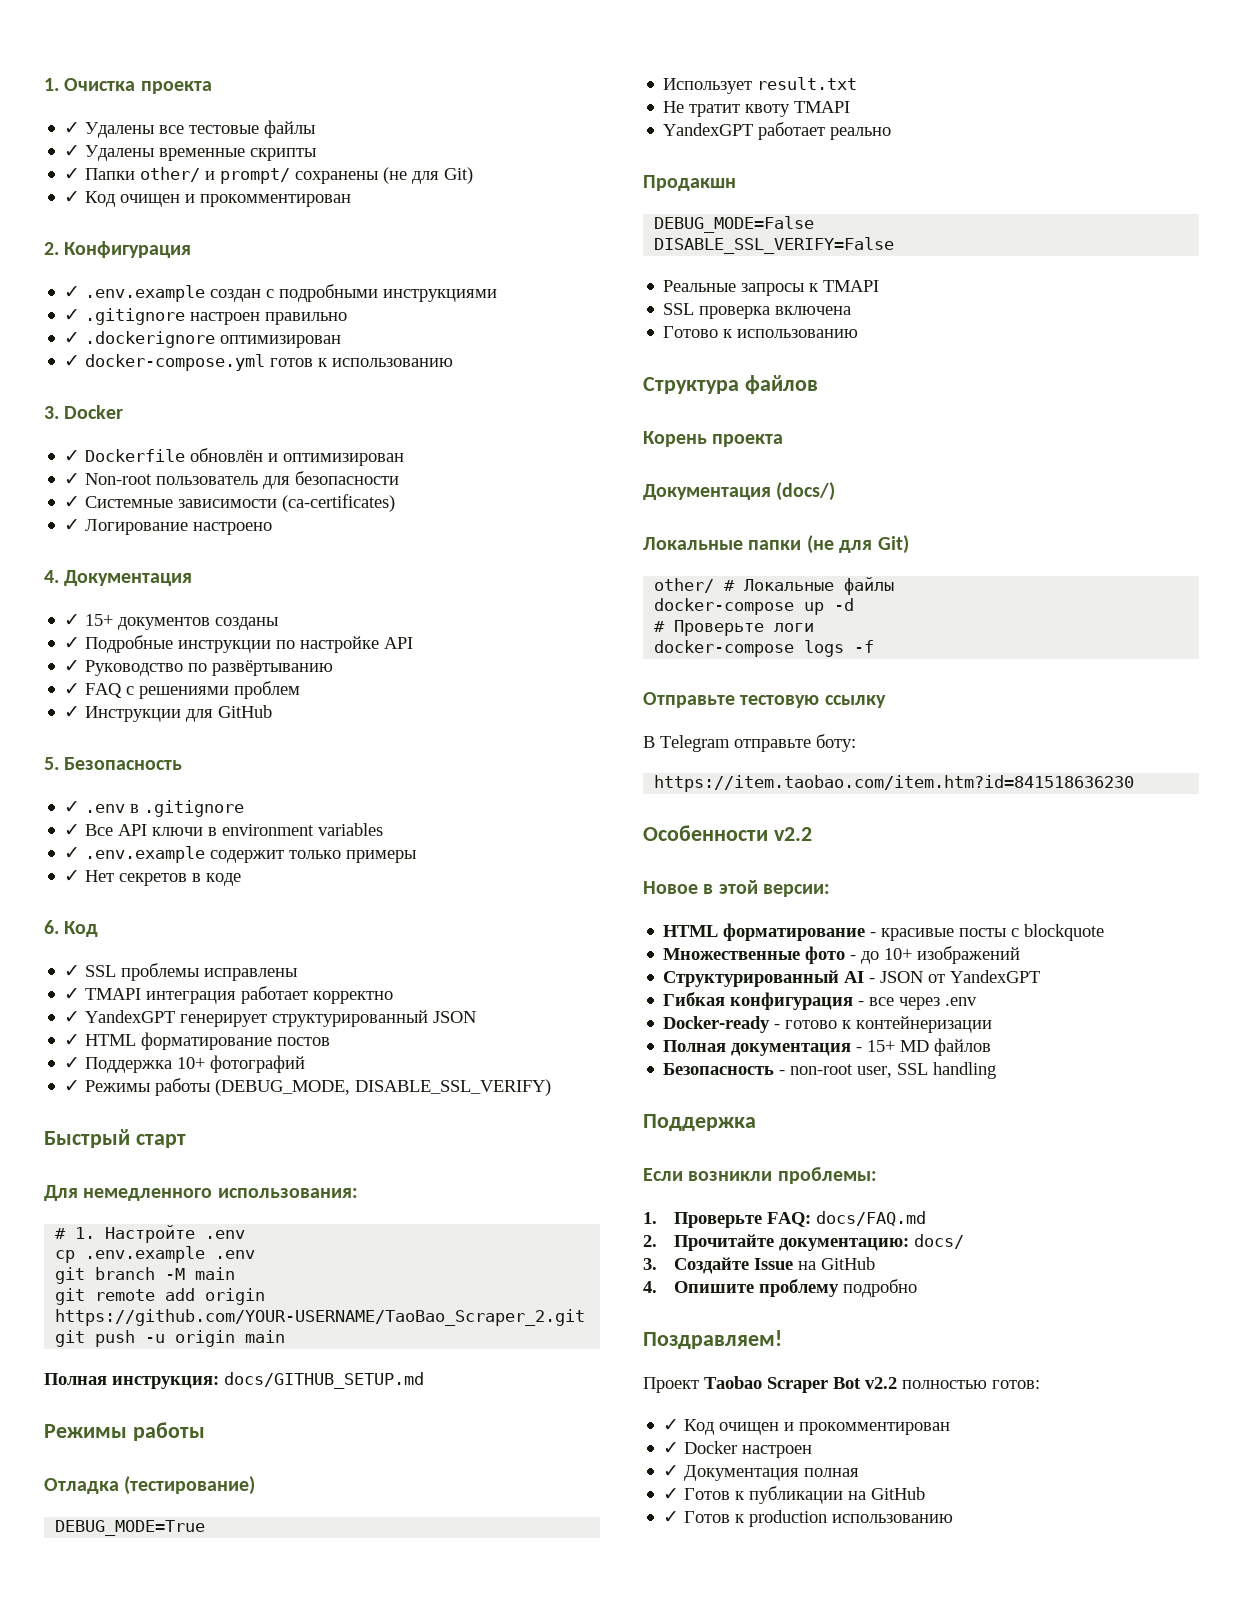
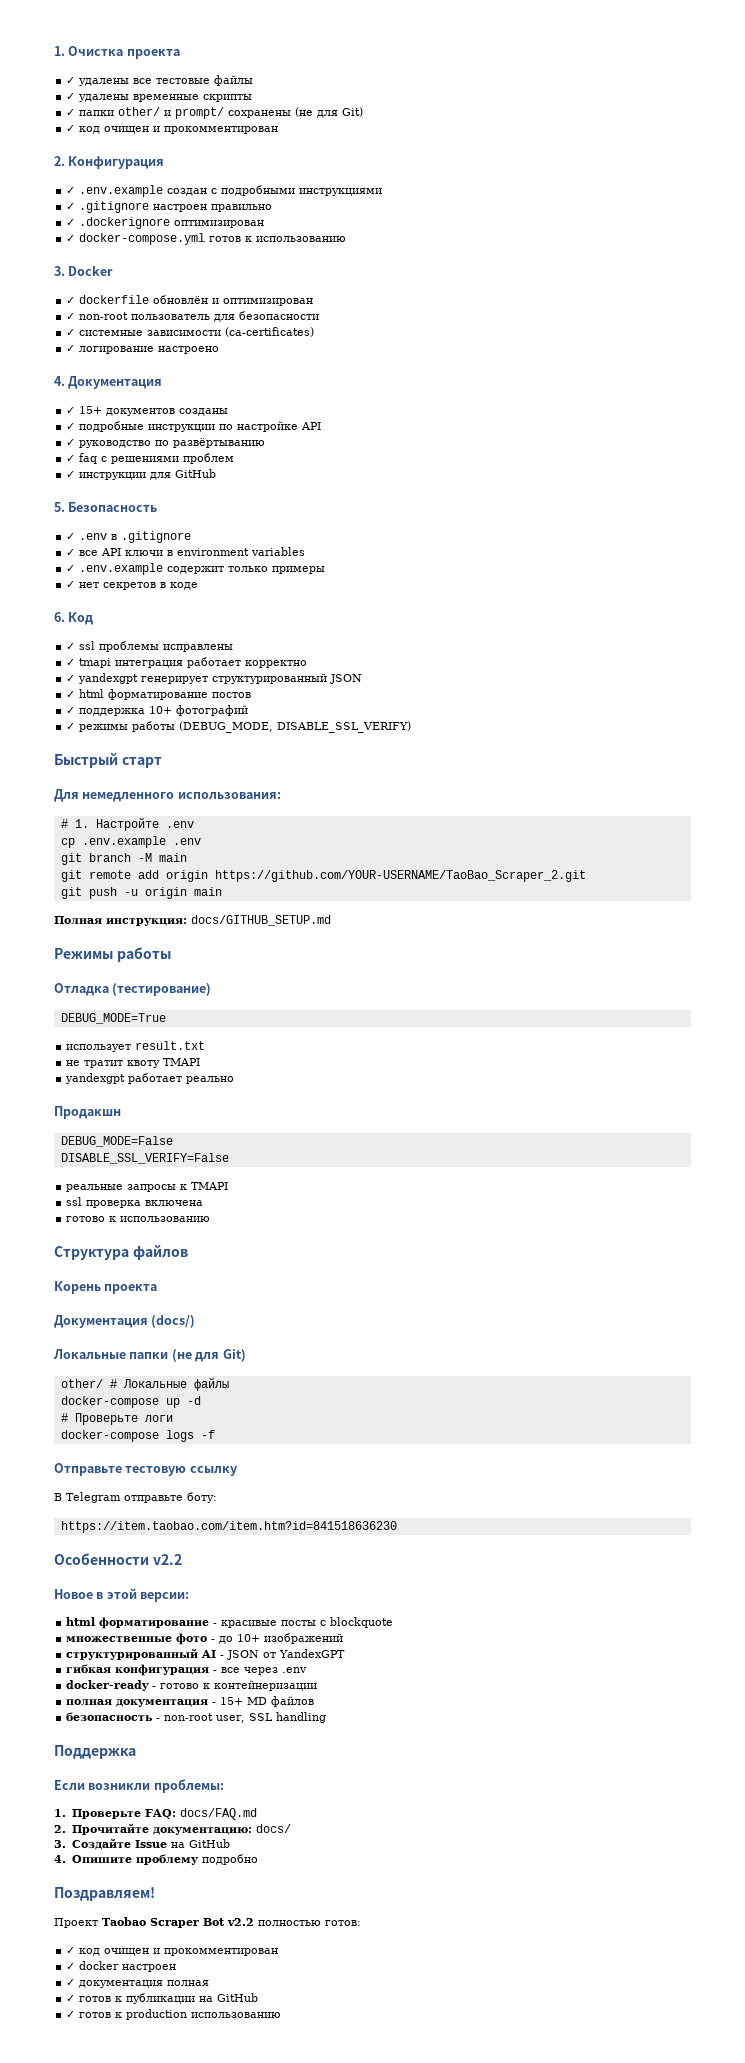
- ✓ Удалены все тестовые файлы
+ ✓ удалены все тестовые файлы
- ✓ Удалены временные скрипты
+ ✓ удалены временные скрипты
- ✓ Папки other/ и prompt/ сохранены (не для Git)
- ✓ Код очищен и прокомментирован
+ ✓ папки other/ и prompt/ сохранены (не для Git)
+ ✓ код очищен и прокомментирован
- ✓ Dockerfile обновлён и оптимизирован
+ ✓ dockerfile обновлён и оптимизирован
- ✓ Non-root пользователь для безопасности
+ ✓ non-root пользователь для безопасности
- ✓ Системные зависимости (ca-certificates)
+ ✓ системные зависимости (ca-certificates)
- ✓ Логирование настроено
+ ✓ логирование настроено
- ✓ Подробные инструкции по настройке API
+ ✓ подробные инструкции по настройке API
- ✓ Руководство по развёртыванию
+ ✓ руководство по развёртыванию
- ✓ FAQ с решениями проблем
+ ✓ faq с решениями проблем
- ✓ Инструкции для GitHub
+ ✓ инструкции для GitHub
- ✓ Все API ключи в environment variables
+ ✓ все API ключи в environment variables
- ✓ Нет секретов в коде
+ ✓ нет секретов в коде
- ✓ SSL проблемы исправлены
+ ✓ ssl проблемы исправлены
- ✓ TMAPI интеграция работает корректно
+ ✓ tmapi интеграция работает корректно
- ✓ YandexGPT генерирует структурированный JSON
+ ✓ yandexgpt генерирует структурированный JSON
- ✓ HTML форматирование постов
+ ✓ html форматирование постов
- ✓ Поддержка 10+ фотографий
+ ✓ поддержка 10+ фотографий
- ✓ Режимы работы (DEBUG_MODE, DISABLE_SSL_VERIFY)
+ ✓ режимы работы (DEBUG_MODE, DISABLE_SSL_VERIFY)
- Использует result.txt
+ использует result.txt
- Не тратит квоту TMAPI
+ не тратит квоту TMAPI
- YandexGPT работает реально
+ yandexgpt работает реально
- Реальные запросы к TMAPI
+ реальные запросы к TMAPI
- SSL проверка включена
+ ssl проверка включена
- Готово к использованию
+ готово к использованию
- HTML форматирование - красивые посты с blockquote
+ html форматирование - красивые посты с blockquote
- Множественные фото - до 10+ изображений
+ множественные фото - до 10+ изображений
- Структурированный AI - JSON от YandexGPT
+ структурированный AI - JSON от YandexGPT
- Гибкая конфигурация - все через .env
+ гибкая конфигурация - все через .env
- Docker-ready - готово к контейнеризации
+ docker-ready - готово к контейнеризации
- Полная документация - 15+ MD файлов
+ полная документация - 15+ MD файлов
- Безопасность - non-root user, SSL handling
+ безопасность - non-root user, SSL handling
  Проект Taobao Scraper Bot v2.2 полностью готов:
- ✓ Код очищен и прокомментирован
+ ✓ код очищен и прокомментирован
- ✓ Docker настроен
+ ✓ docker настроен
- ✓ Документация полная
+ ✓ документация полная
- ✓ Готов к публикации на GitHub
+ ✓ готов к публикации на GitHub
- ✓ Готов к production использованию
+ ✓ готов к production использованию

